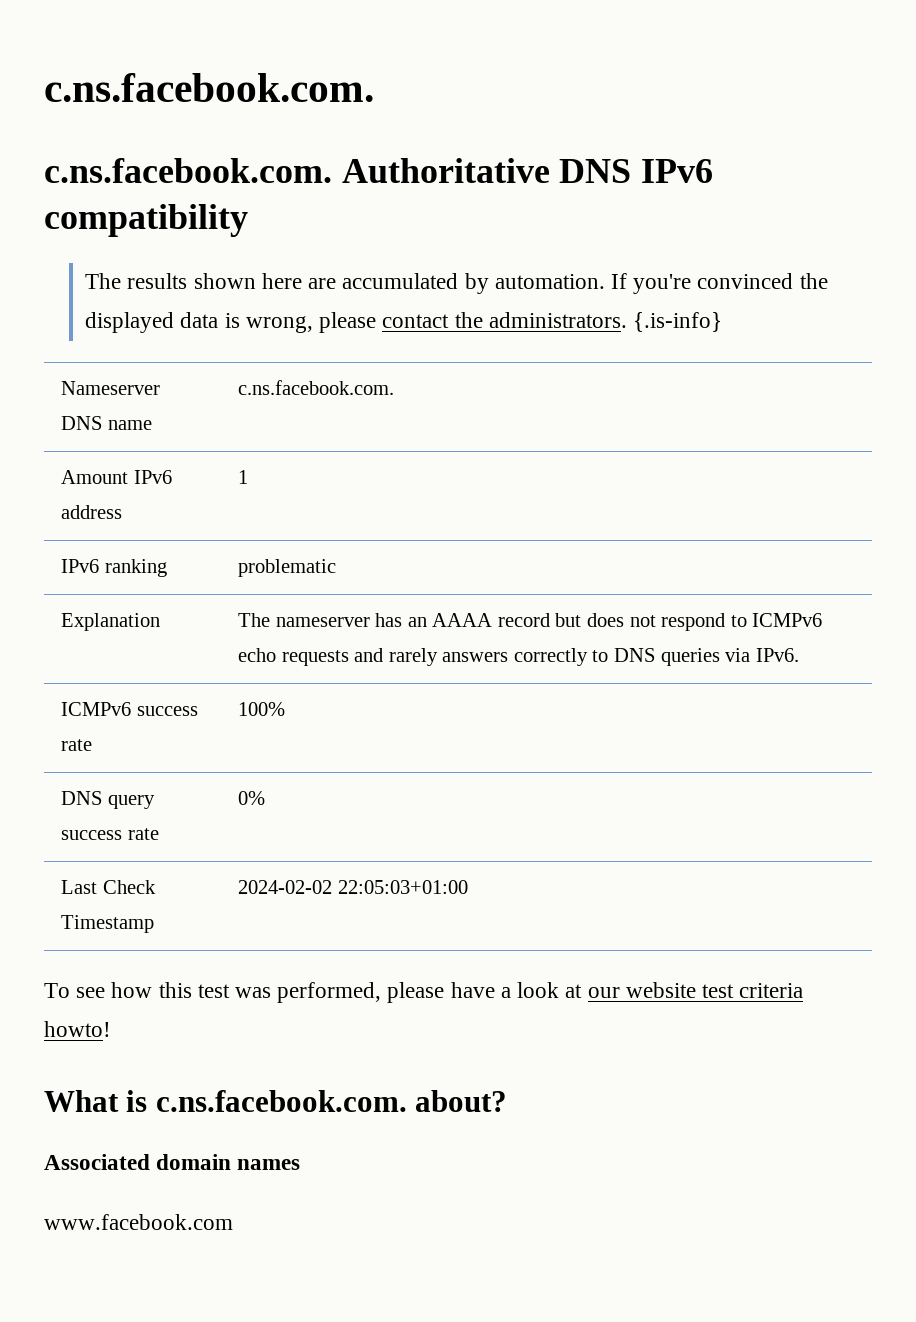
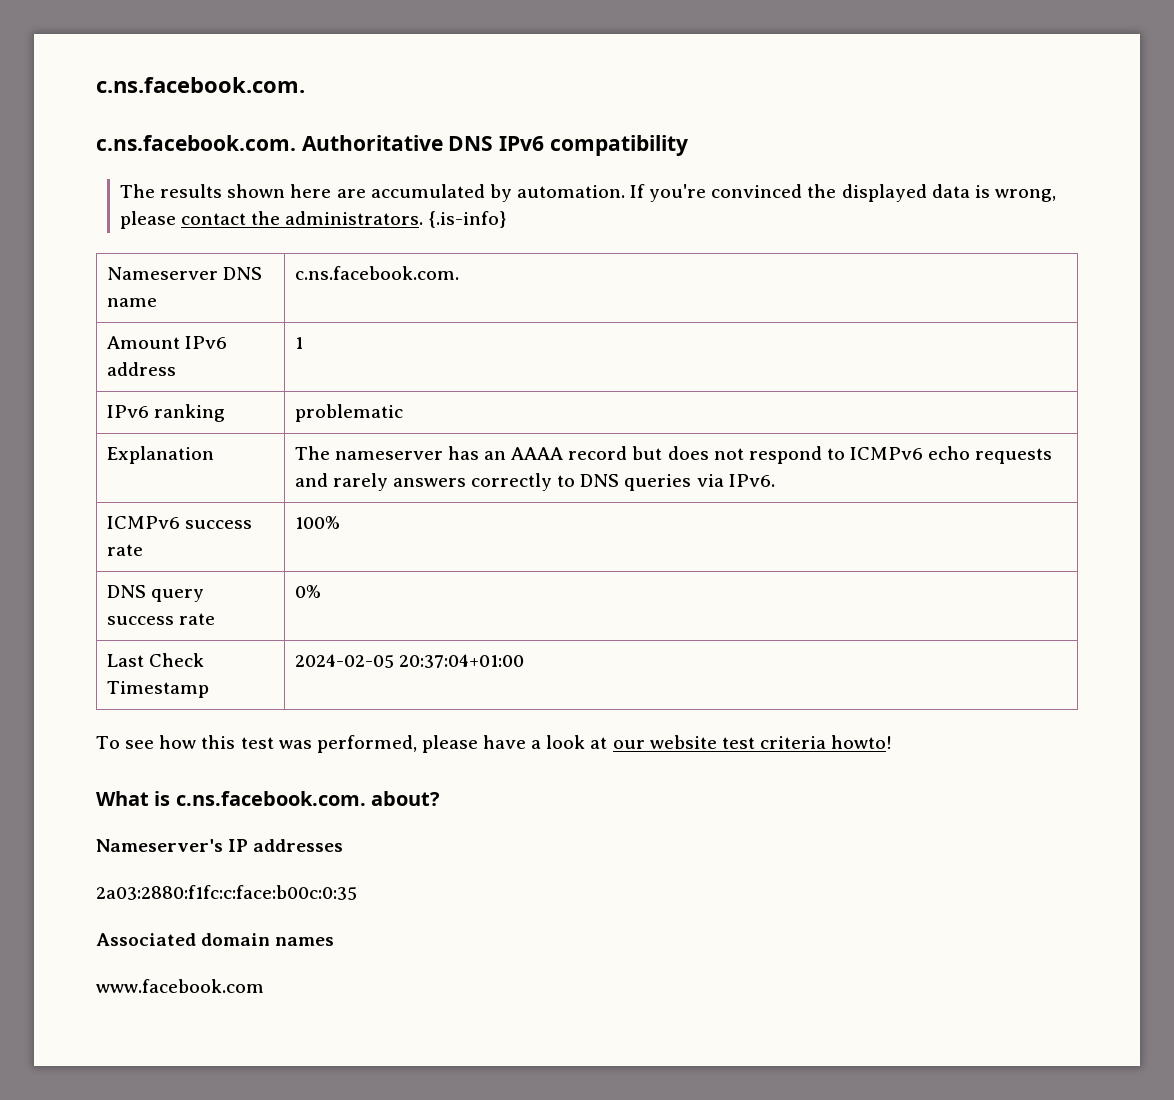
- Last Check Timestamp | 2024-02-02 22:05:03+01:00
+ Last Check Timestamp | 2024-02-05 20:37:04+01:00
+ Nameserver's IP addresses
+ 2a03:2880:f1fc:c:face:b00c:0:35

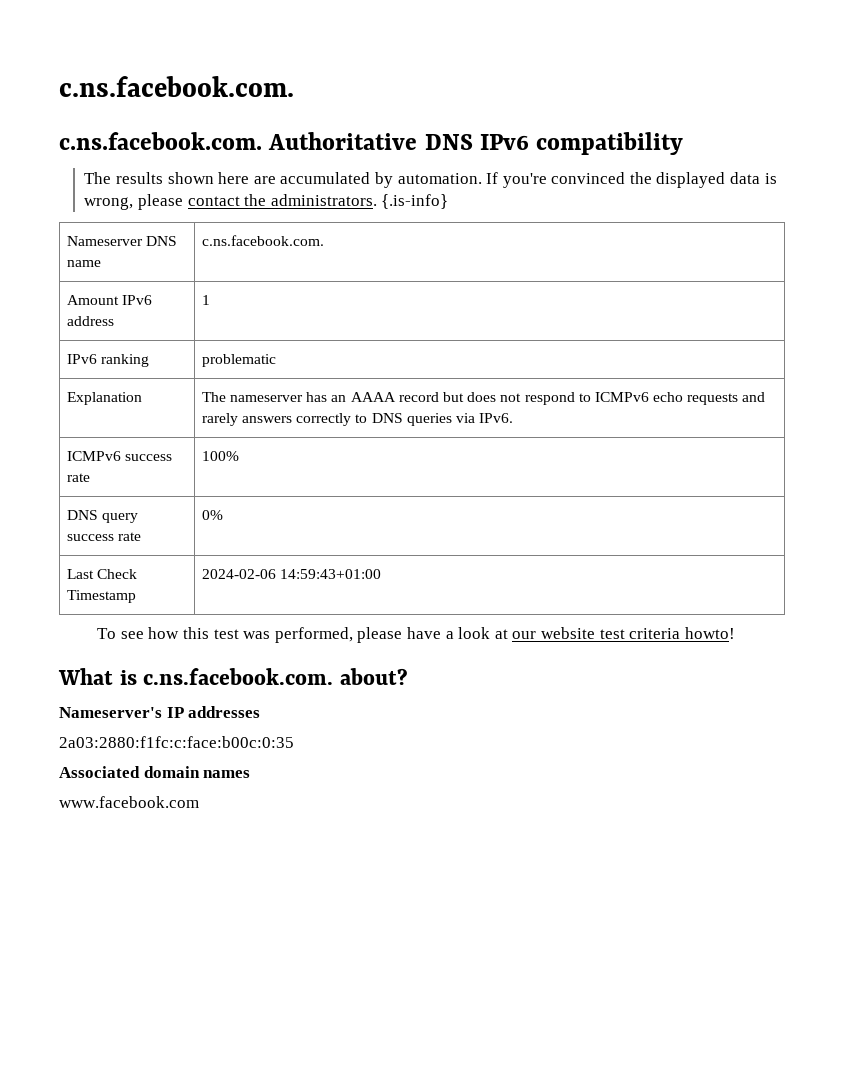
- Last Check Timestamp | 2024-02-05 20:37:04+01:00
+ Last Check Timestamp | 2024-02-06 14:59:43+01:00

